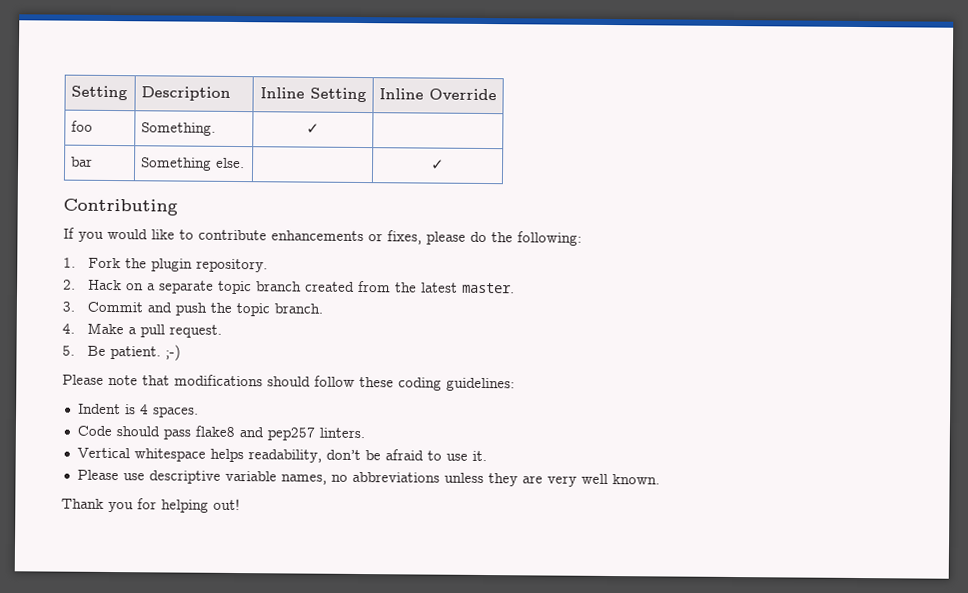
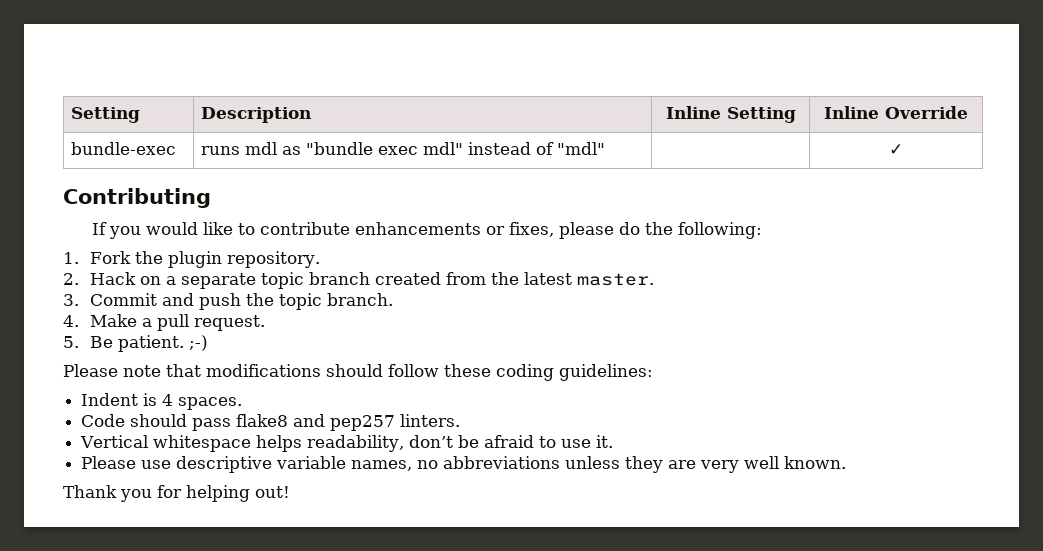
- foo | Something. | ✓ |
- bar | Something else. | | ✓
+ bundle-exec | runs mdl as "bundle exec mdl" instead of "mdl" | | ✓

